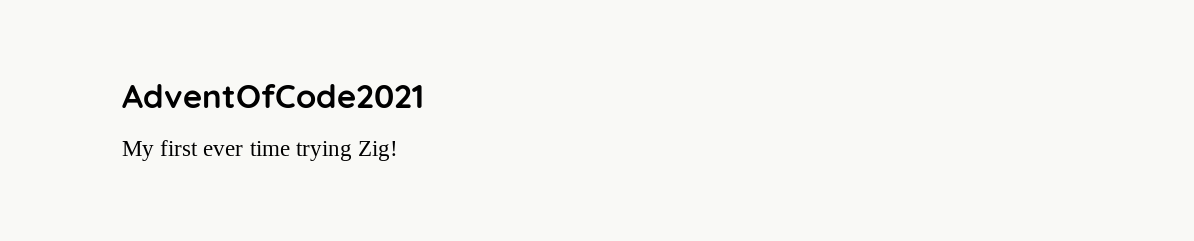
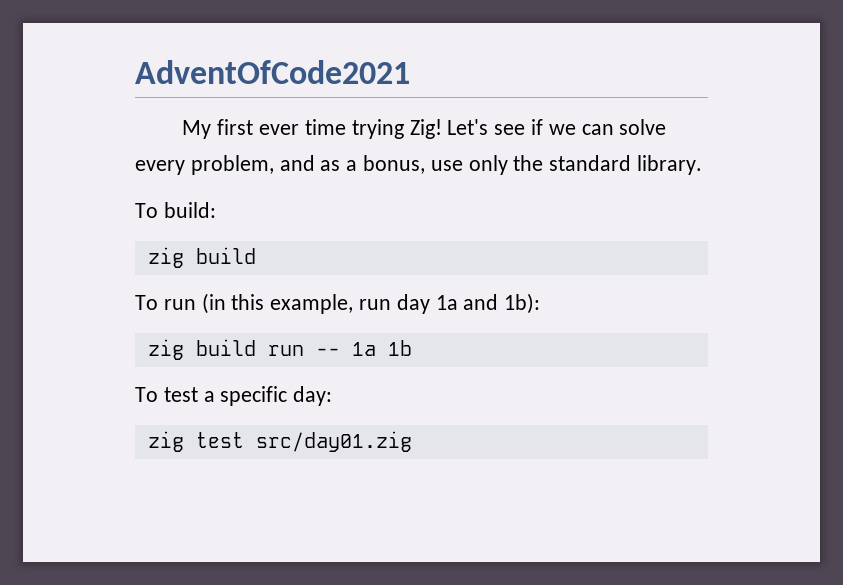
+ Let's see if we can solve every problem, and as a bonus, use only the standard library.
+ To build:
+ zig build
+ To run (in this example, run day 1a and 1b):
+ zig build run -- 1a 1b
+ To test a specific day:
+ zig test src/day01.zig

